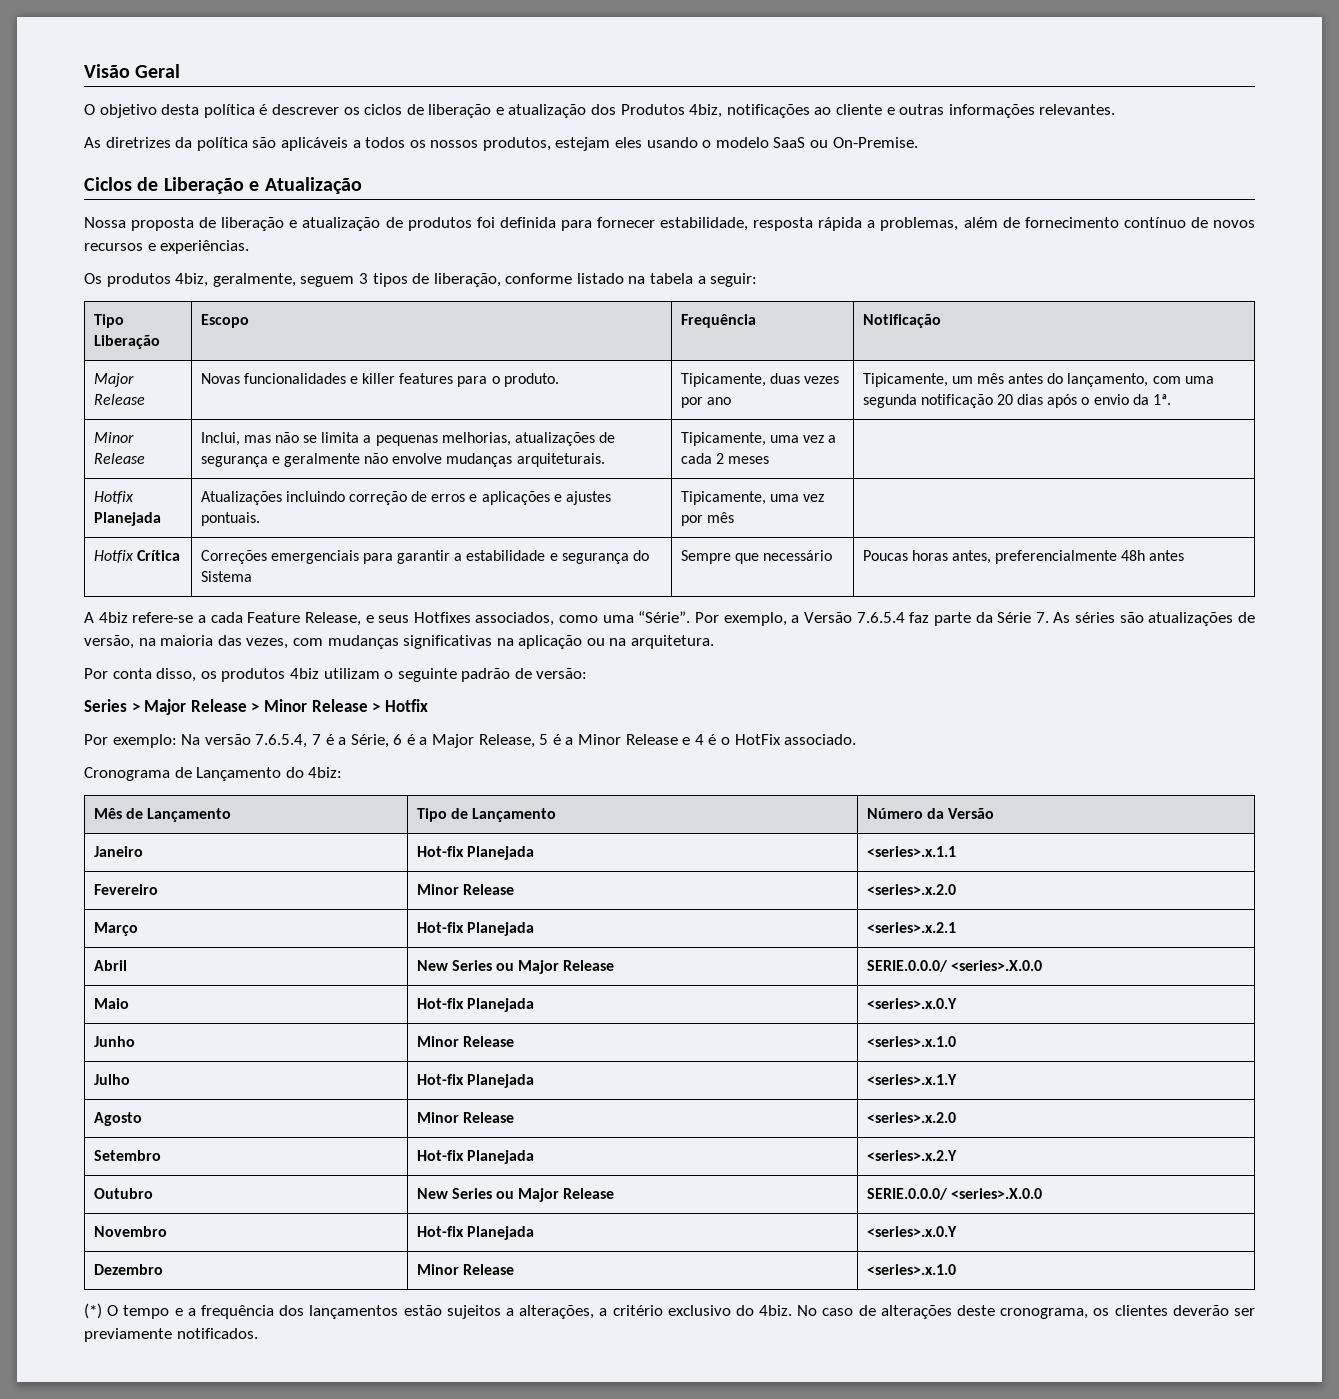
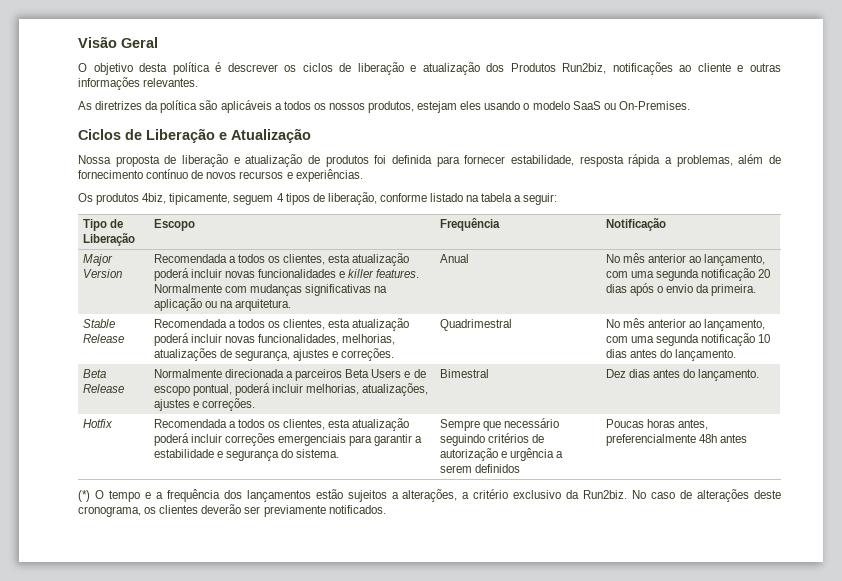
- O objetivo desta política é descrever os ciclos de liberação e atualização dos Produtos 4biz, notificações ao cliente e outras informações relevantes.
+ O objetivo desta política é descrever os ciclos de liberação e atualização dos Produtos Run2biz, notificações ao cliente e outras informações relevantes.
- As diretrizes da política são aplicáveis a todos os nossos produtos, estejam eles usando o modelo SaaS ou On-Premise.
+ As diretrizes da política são aplicáveis a todos os nossos produtos, estejam eles usando o modelo SaaS ou On-Premises.
- Os produtos 4biz, geralmente, seguem 3 tipos de liberação, conforme listado na tabela a seguir:
+ Os produtos 4biz, tipicamente, seguem 4 tipos de liberação, conforme listado na tabela a seguir:
- Tipo Liberação | Escopo | Frequência | Notificação
+ Tipo de Liberação | Escopo | Frequência | Notificação
- Major Release | Novas funcionalidades e killer features para o produto. | Tipicamente, duas vezes por ano | Tipicamente, um mês antes do lançamento, com uma segunda notificação 20 dias após o envio da 1ª.
- Minor Release | Inclui, mas não se limita a pequenas melhorias, atualizações de segurança e geralmente não envolve mudanças arquiteturais. | Tipicamente, uma vez a cada 2 meses |
- Hotfix Planejada | Atualizações incluindo correção de erros e aplicações e ajustes pontuais. | Tipicamente, uma vez por mês |
- Hotfix Crítica | Correções emergenciais para garantir a estabilidade e segurança do Sistema | Sempre que necessário | Poucas horas antes, preferencialmente 48h antes
+ Major Version | Recomendada a todos os clientes, esta atualização poderá incluir novas funcionalidades e killer features. Normalmente com mudanças significativas na aplicação ou na arquitetura. | Anual | No mês anterior ao lançamento, com uma segunda notificação 20 dias após o envio da primeira.
+ Stable Release | Recomendada a todos os clientes, esta atualização poderá incluir novas funcionalidades, melhorias, atualizações de segurança, ajustes e correções. | Quadrimestral | No mês anterior ao lançamento, com uma segunda notificação 10 dias antes do lançamento.
+ Beta Release | Normalmente direcionada a parceiros Beta Users e de escopo pontual, poderá incluir melhorias, atualizações, ajustes e correções. | Bimestral | Dez dias antes do lançamento.
+ Hotfix | Recomendada a todos os clientes, esta atualização poderá incluir correções emergenciais para garantir a estabilidade e segurança do sistema. | Sempre que necessário seguindo critérios de autorização e urgência a serem definidos | Poucas horas antes, preferencialmente 48h antes
- A 4biz refere-se a cada Feature Release, e seus Hotfixes associados, como uma “Série”. Por exemplo, a Versão 7.6.5.4 faz parte da Série 7. As séries são atualizações de versão, na maioria das vezes, com mudanças significativas na aplicação ou na arquitetura.
- Por conta disso, os produtos 4biz utilizam o seguinte padrão de versão:
- Series > Major Release > Minor Release > Hotfix
- Por exemplo: Na versão 7.6.5.4, 7 é a Série, 6 é a Major Release, 5 é a Minor Release e 4 é o HotFix associado.
- Cronograma de Lançamento do 4biz:
- Mês de Lançamento | Tipo de Lançamento | Número da Versão
- Janeiro | Hot-fix Planejada | <series>.x.1.1
- Fevereiro | Minor Release | <series>.x.2.0
- Março | Hot-fix Planejada | <series>.x.2.1
- Abril | New Series ou Major Release | SERIE.0.0.0/ <series>.X.0.0
- Maio | Hot-fix Planejada | <series>.x.0.Y
- Junho | Minor Release | <series>.x.1.0
- Julho | Hot-fix Planejada | <series>.x.1.Y
- Agosto | Minor Release | <series>.x.2.0
- Setembro | Hot-fix Planejada | <series>.x.2.Y
- Outubro | New Series ou Major Release | SERIE.0.0.0/ <series>.X.0.0
- Novembro | Hot-fix Planejada | <series>.x.0.Y
- Dezembro | Minor Release | <series>.x.1.0
- (*) O tempo e a frequência dos lançamentos estão sujeitos a alterações, a critério exclusivo do 4biz.
+ (*) O tempo e a frequência dos lançamentos estão sujeitos a alterações, a critério exclusivo da Run2biz.

